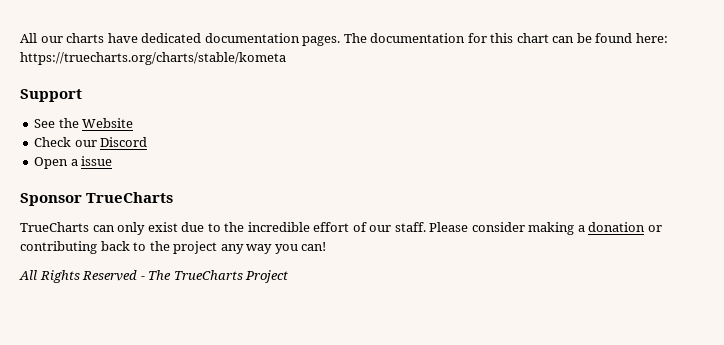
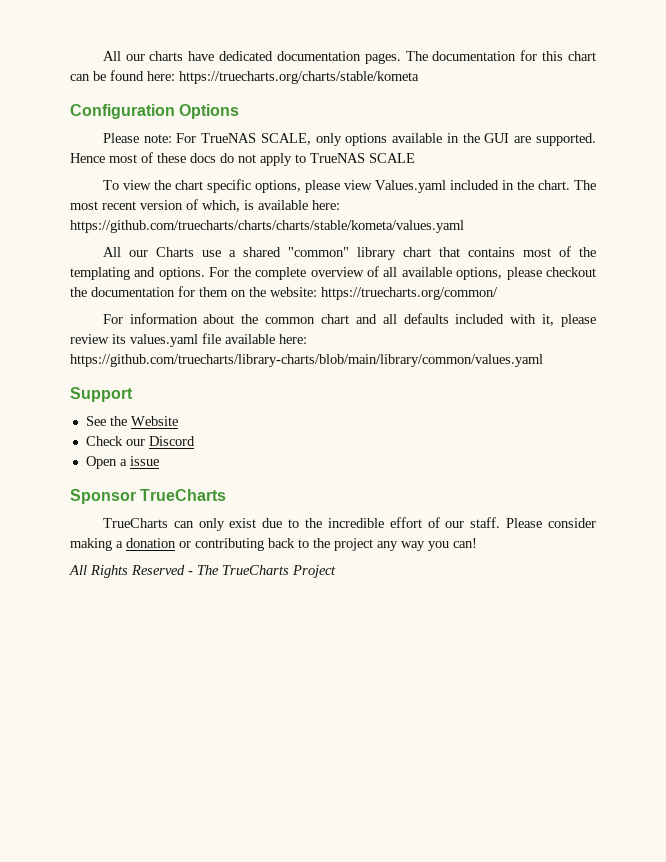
+ Configuration Options
+ Please note: For TrueNAS SCALE, only options available in the GUI are supported. Hence most of these docs do not apply to TrueNAS SCALE
+ To view the chart specific options, please view Values.yaml included in the chart. The most recent version of which, is available here: https://github.com/truecharts/charts/charts/stable/kometa/values.yaml
+ All our Charts use a shared "common" library chart that contains most of the templating and options. For the complete overview of all available options, please checkout the documentation for them on the website: https://truecharts.org/common/
+ For information about the common chart and all defaults included with it, please review its values.yaml file available here: https://github.com/truecharts/library-charts/blob/main/library/common/values.yaml

